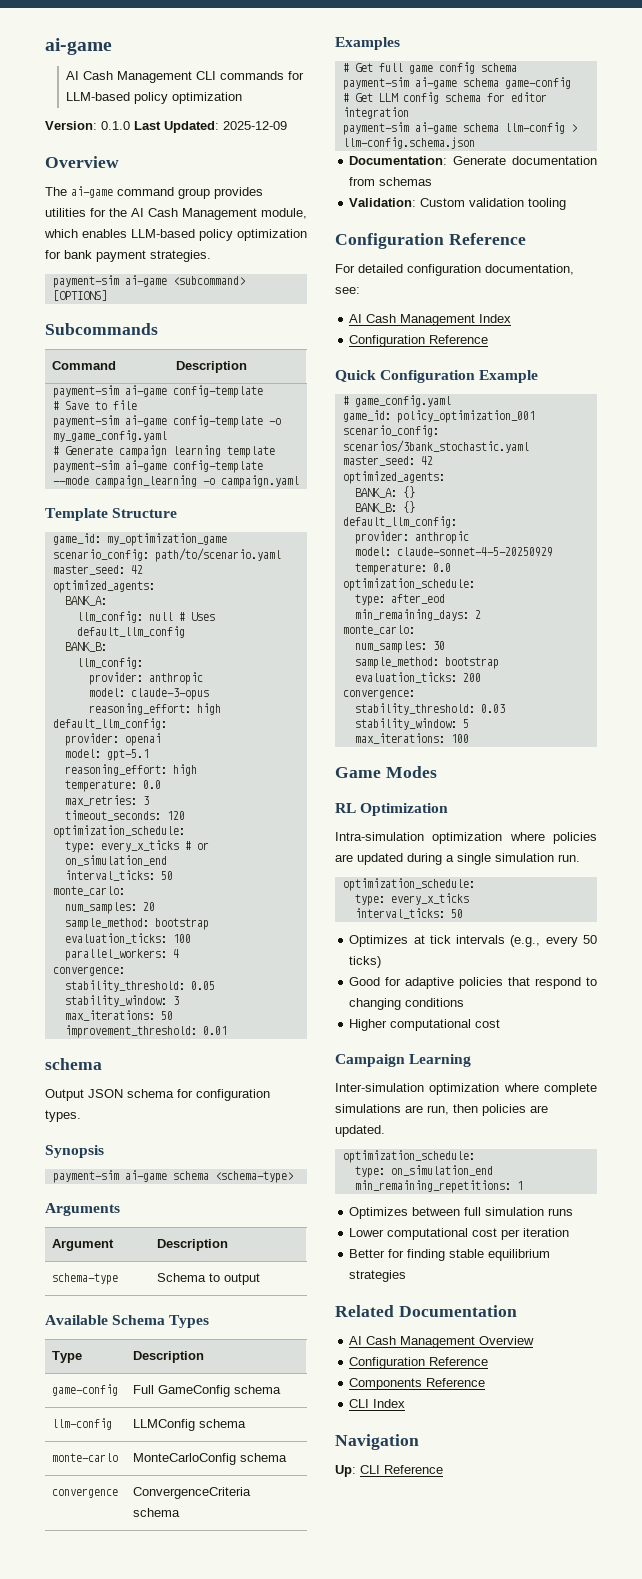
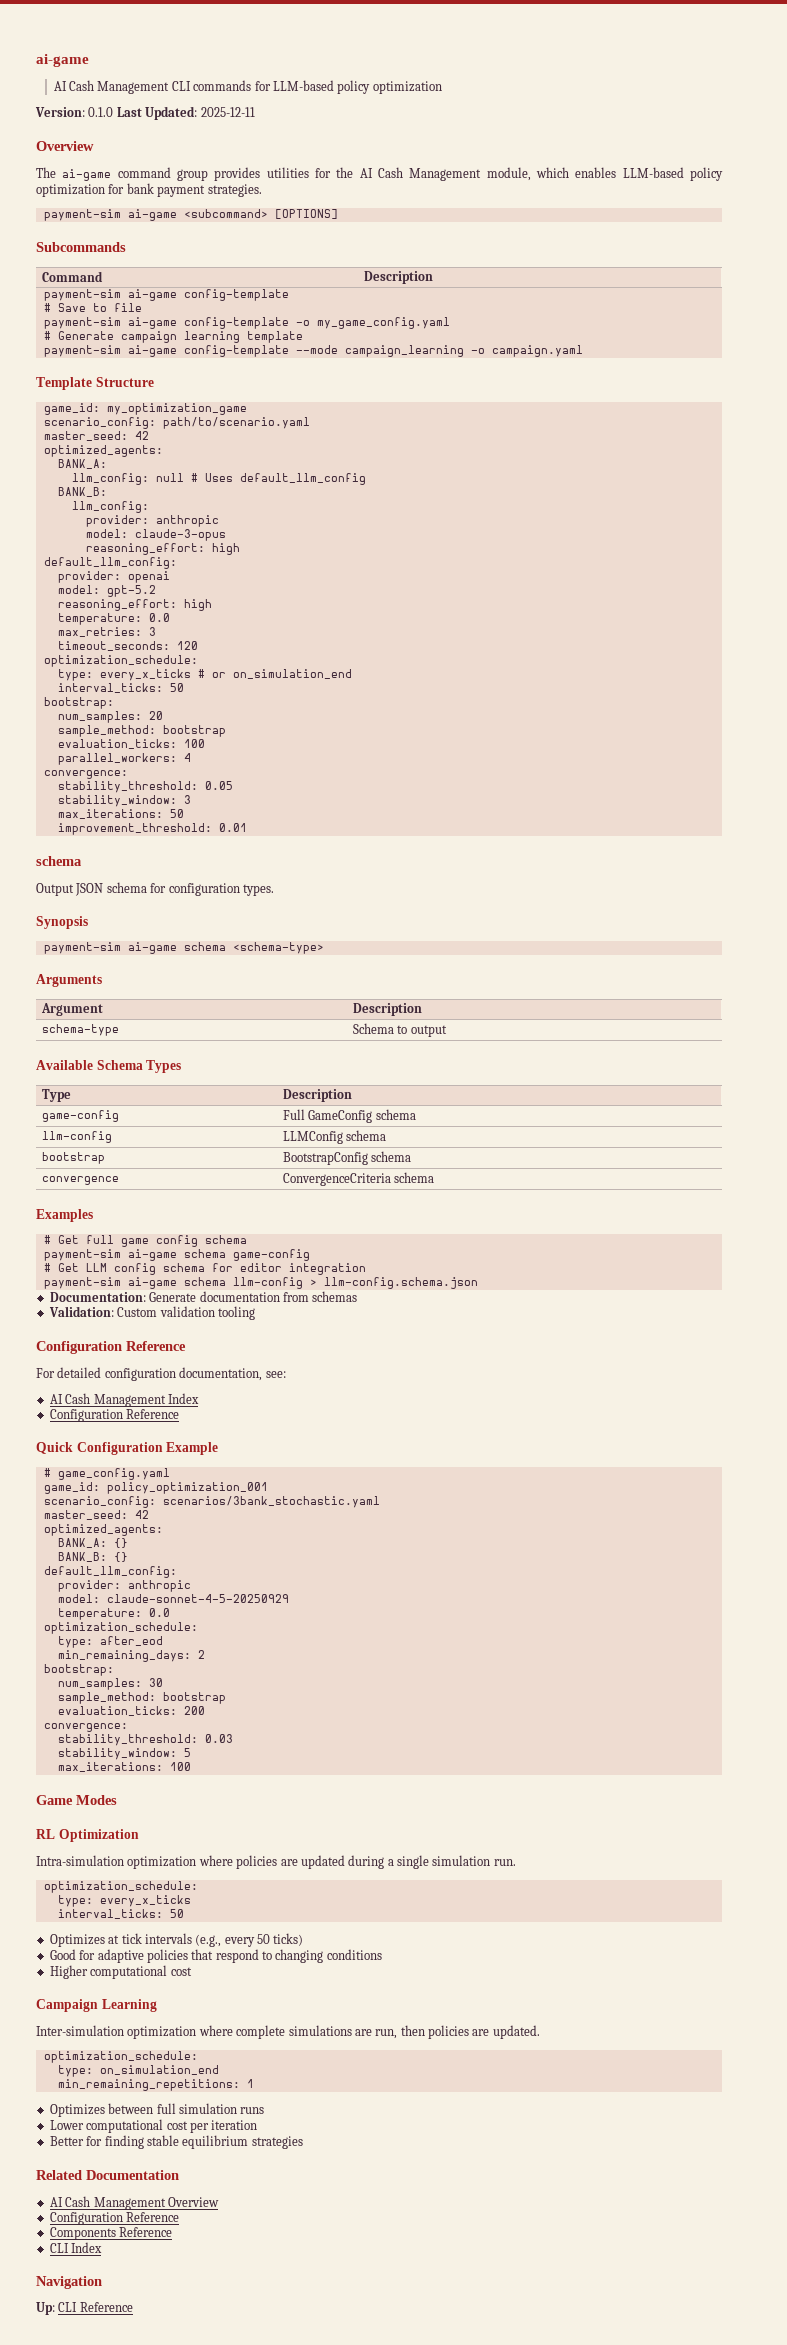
- Version: 0.1.0 Last Updated: 2025-12-09
+ Version: 0.1.0 Last Updated: 2025-12-11
- model: gpt-5.1
+ model: gpt-5.2
  type: every_x_ticks # or on_simulation_end
  interval_ticks: 50
- monte_carlo:
+ bootstrap:
- monte-carlo | MonteCarloConfig schema
+ bootstrap | BootstrapConfig schema
  min_remaining_days: 2
- monte_carlo:
+ bootstrap:

